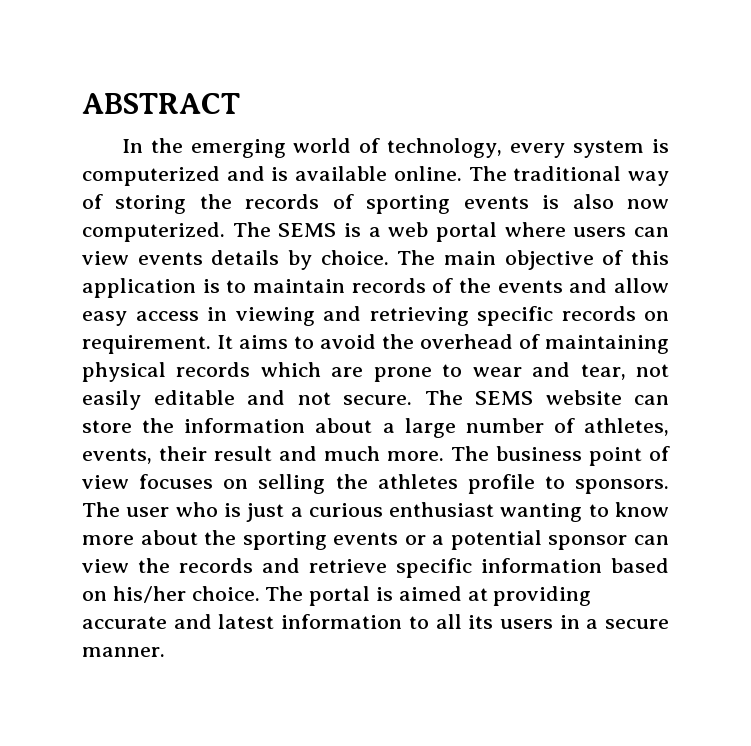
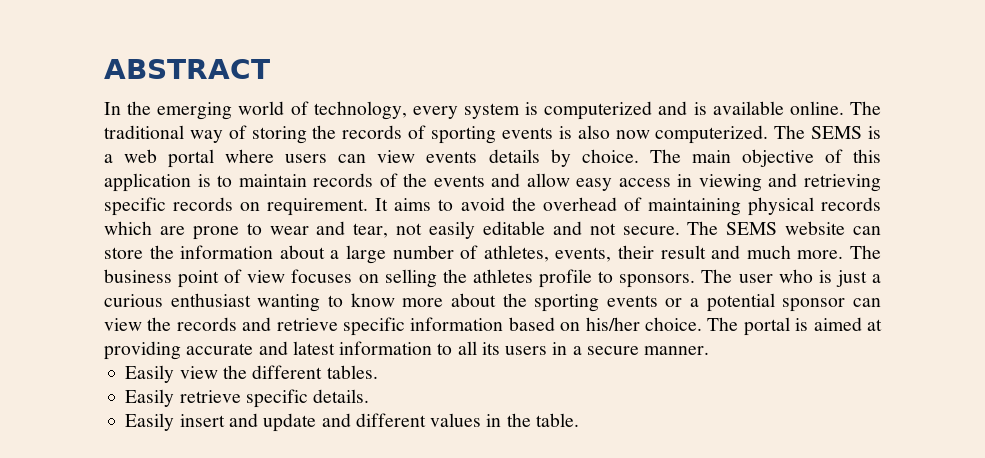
+ Easily view the different tables.
+ Easily retrieve specific details.
+ Easily insert and update and different values in the table.

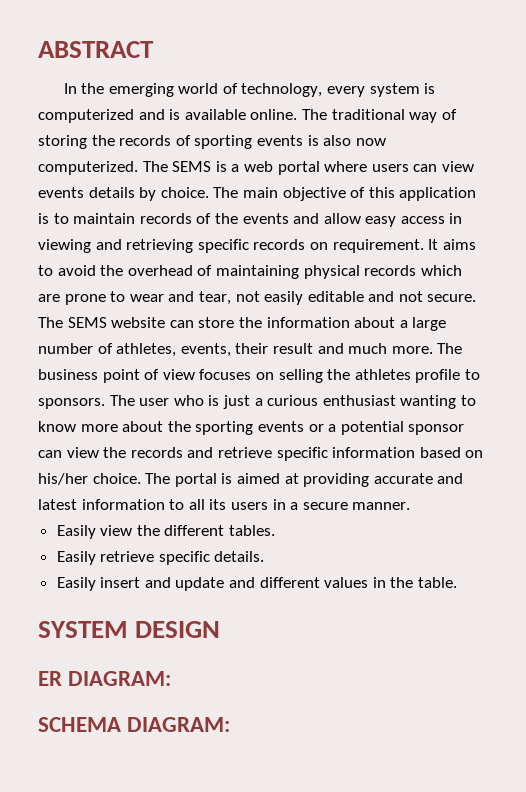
+ SYSTEM DESIGN
+ ER DIAGRAM:
+ SCHEMA DIAGRAM:

